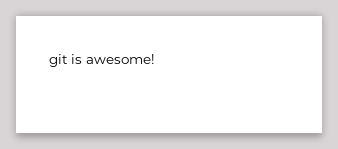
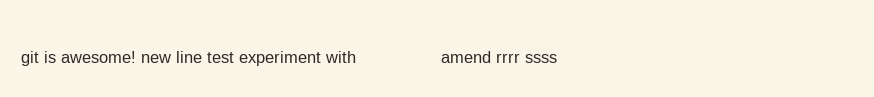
- git is awesome!
+ git is awesome! new line test experiment with amend rrrr ssss

